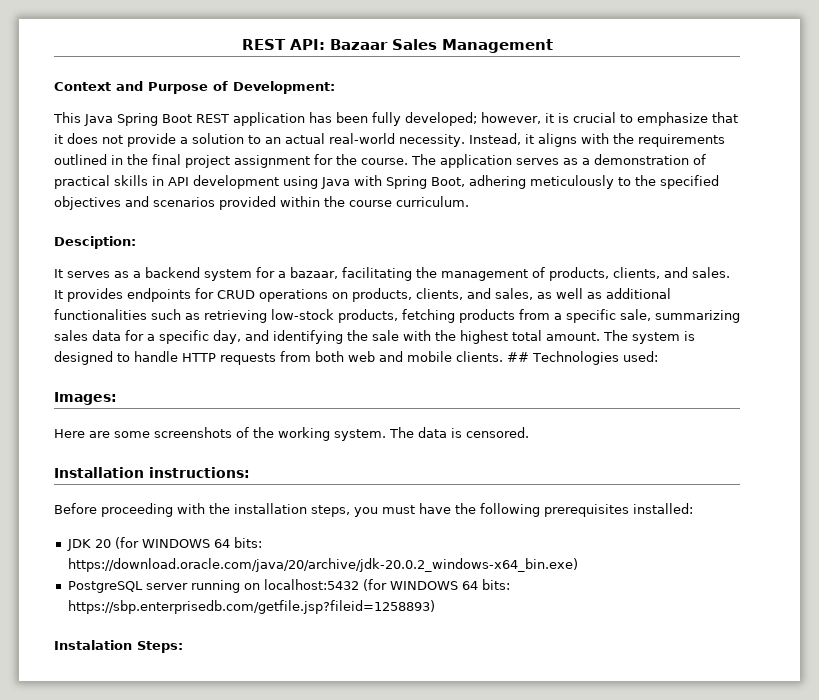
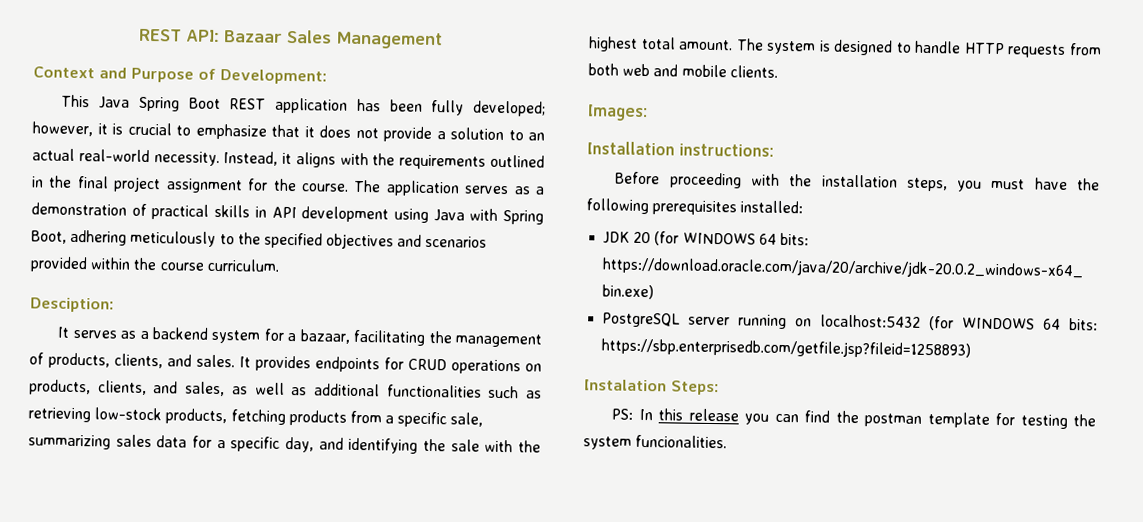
- The system is designed to handle HTTP requests from both web and mobile clients. ## Technologies used:
+ The system is designed to handle HTTP requests from both web and mobile clients.
  Images:
- Here are some screenshots of the working system. The data is censored.
+ PS: In this release you can find the postman template for testing the system funcionalities.

